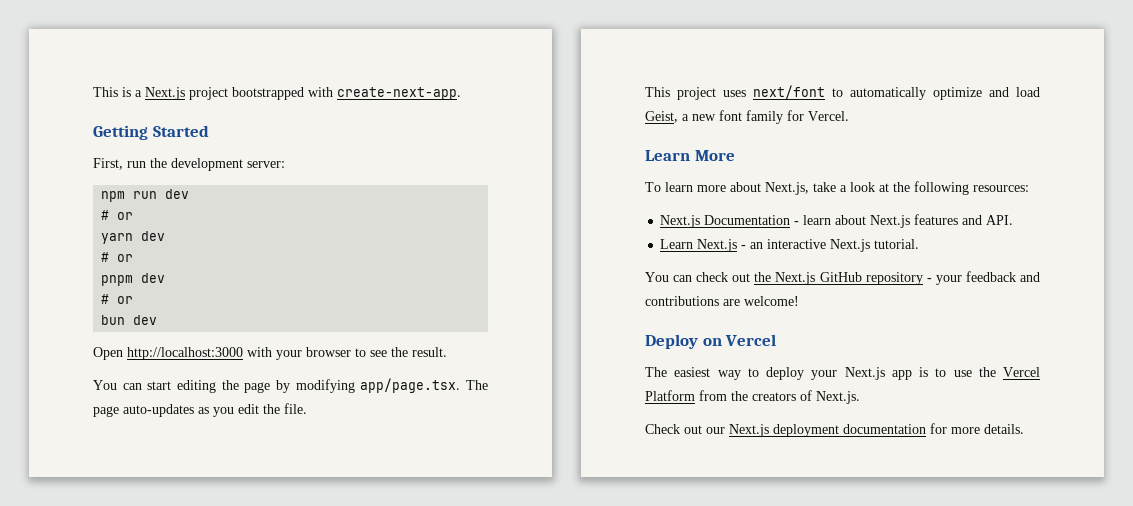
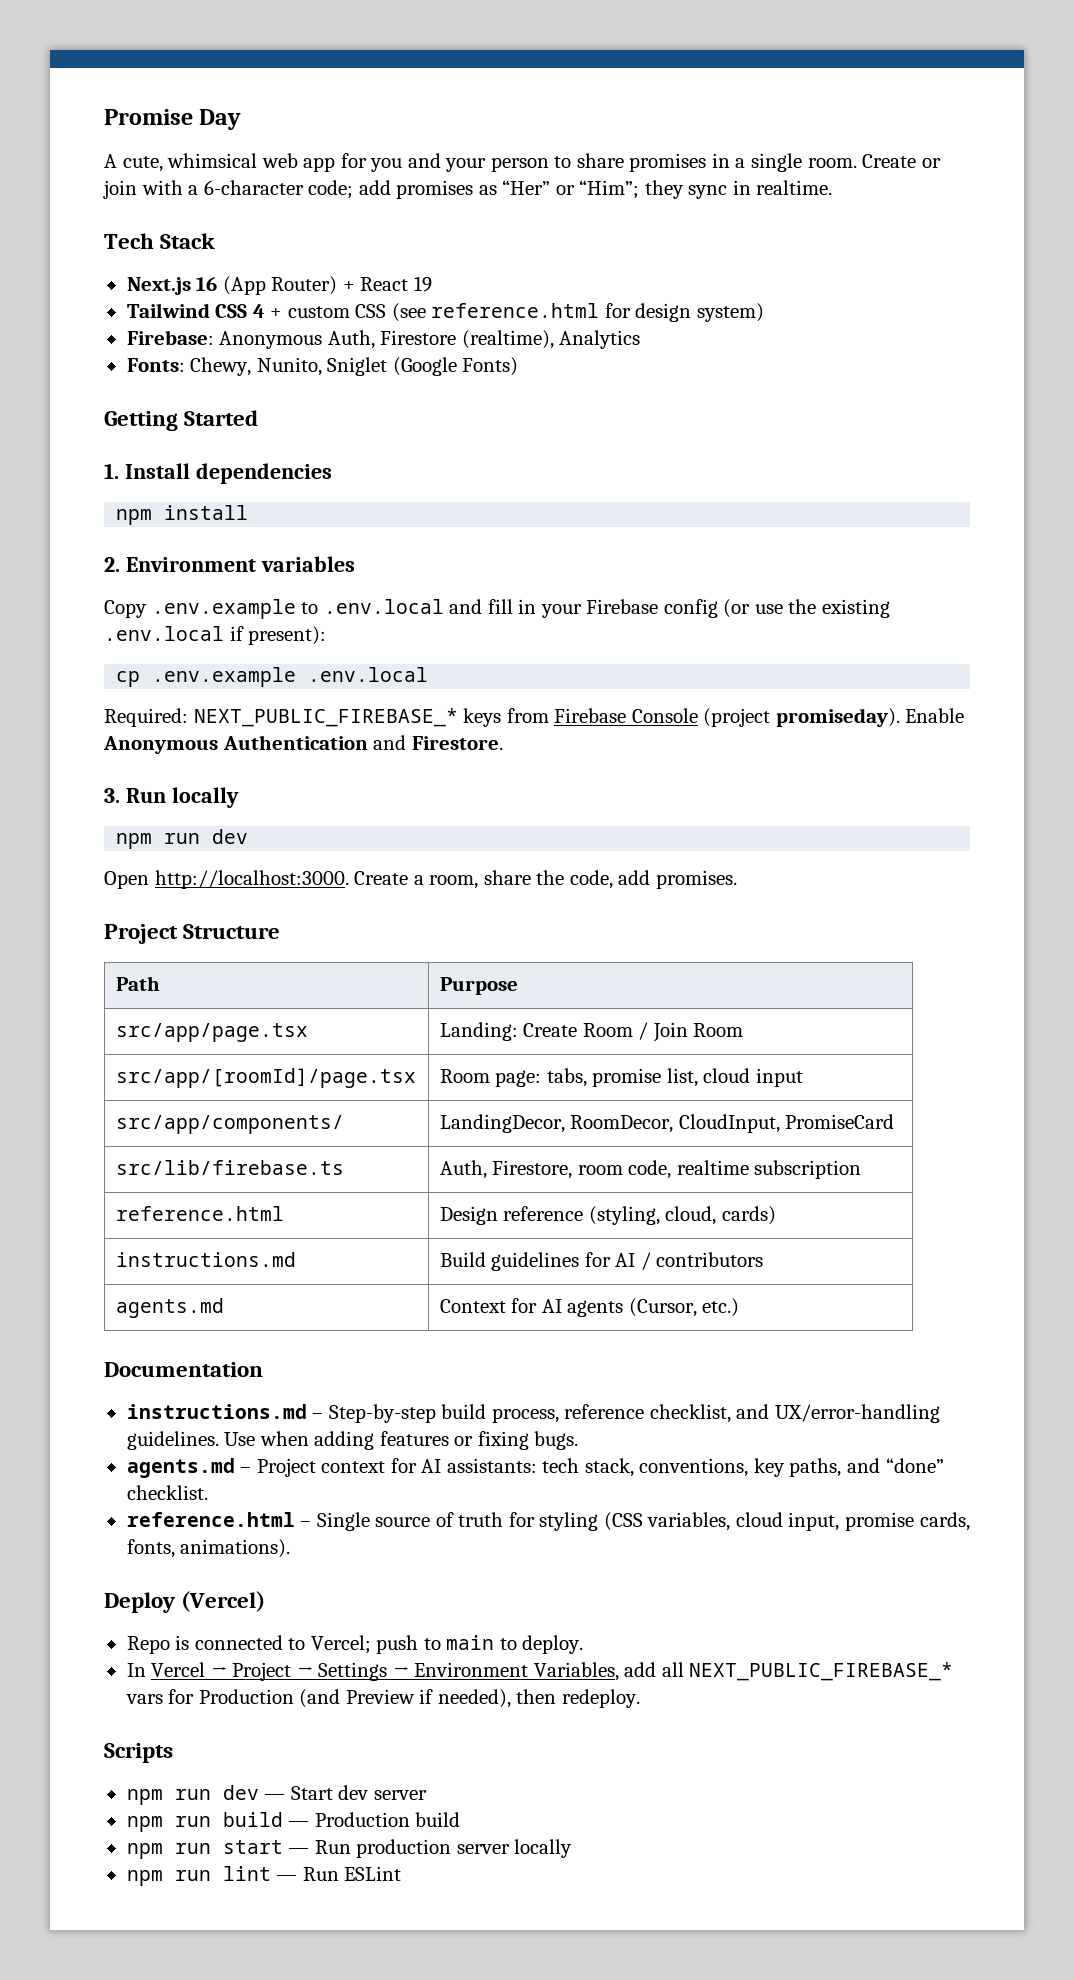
- This is a Next.js project bootstrapped with create-next-app.
+ Promise Day
+ A cute, whimsical web app for you and your person to share promises in a single room. Create or join with a 6-character code; add promises as “Her” or “Him”; they sync in realtime.
+ Tech Stack
+ Next.js 16 (App Router) + React 19
+ Tailwind CSS 4 + custom CSS (see reference.html for design system)
+ Firebase: Anonymous Auth, Firestore (realtime), Analytics
+ Fonts: Chewy, Nunito, Sniglet (Google Fonts)
  Getting Started
- First, run the development server:
+ 1. Install dependencies
+ npm install
+ 2. Environment variables
+ Copy .env.example to .env.local and fill in your Firebase config (or use the existing .env.local if present):
+ cp .env.example .env.local
+ Required: NEXT_PUBLIC_FIREBASE_* keys from Firebase Console (project promiseday). Enable Anonymous Authentication and Firestore.
+ 3. Run locally
  npm run dev
- # or
- yarn dev
- # or
- pnpm dev
- # or
- bun dev
- Open http://localhost:3000 with your browser to see the result.
- You can start editing the page by modifying app/page.tsx. The page auto-updates as you edit the file.
- This project uses next/font to automatically optimize and load Geist, a new font family for Vercel.
- Learn More
- To learn more about Next.js, take a look at the following resources:
- Next.js Documentation - learn about Next.js features and API.
- Learn Next.js - an interactive Next.js tutorial.
- You can check out the Next.js GitHub repository - your feedback and contributions are welcome!
- Deploy on Vercel
- The easiest way to deploy your Next.js app is to use the Vercel Platform from the creators of Next.js.
- Check out our Next.js deployment documentation for more details.
+ Open http://localhost:3000. Create a room, share the code, add promises.
+ Project Structure
+ Path | Purpose
+ src/app/page.tsx | Landing: Create Room / Join Room
+ src/app/[roomId]/page.tsx | Room page: tabs, promise list, cloud input
+ src/app/components/ | LandingDecor, RoomDecor, CloudInput, PromiseCard
+ src/lib/firebase.ts | Auth, Firestore, room code, realtime subscription
+ reference.html | Design reference (styling, cloud, cards)
+ instructions.md | Build guidelines for AI / contributors
+ agents.md | Context for AI agents (Cursor, etc.)
+ Documentation
+ instructions.md – Step-by-step build process, reference checklist, and UX/error-handling guidelines. Use when adding features or fixing bugs.
+ agents.md – Project context for AI assistants: tech stack, conventions, key paths, and “done” checklist.
+ reference.html – Single source of truth for styling (CSS variables, cloud input, promise cards, fonts, animations).
+ Deploy (Vercel)
+ Repo is connected to Vercel; push to main to deploy.
+ In Vercel → Project → Settings → Environment Variables, add all NEXT_PUBLIC_FIREBASE_* vars for Production (and Preview if needed), then redeploy.
+ Scripts
+ npm run dev — Start dev server
+ npm run build — Production build
+ npm run start — Run production server locally
+ npm run lint — Run ESLint

